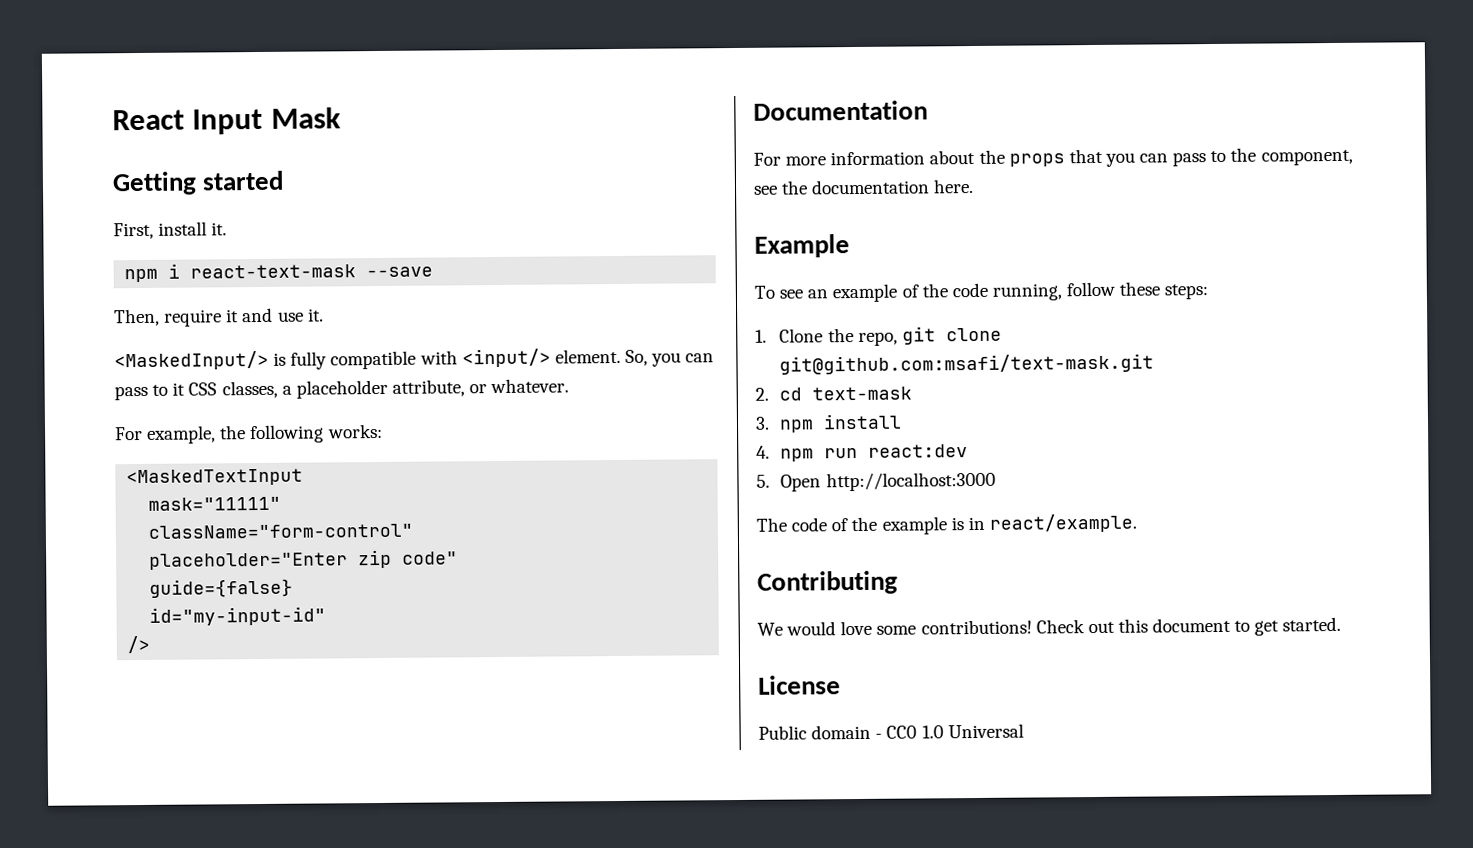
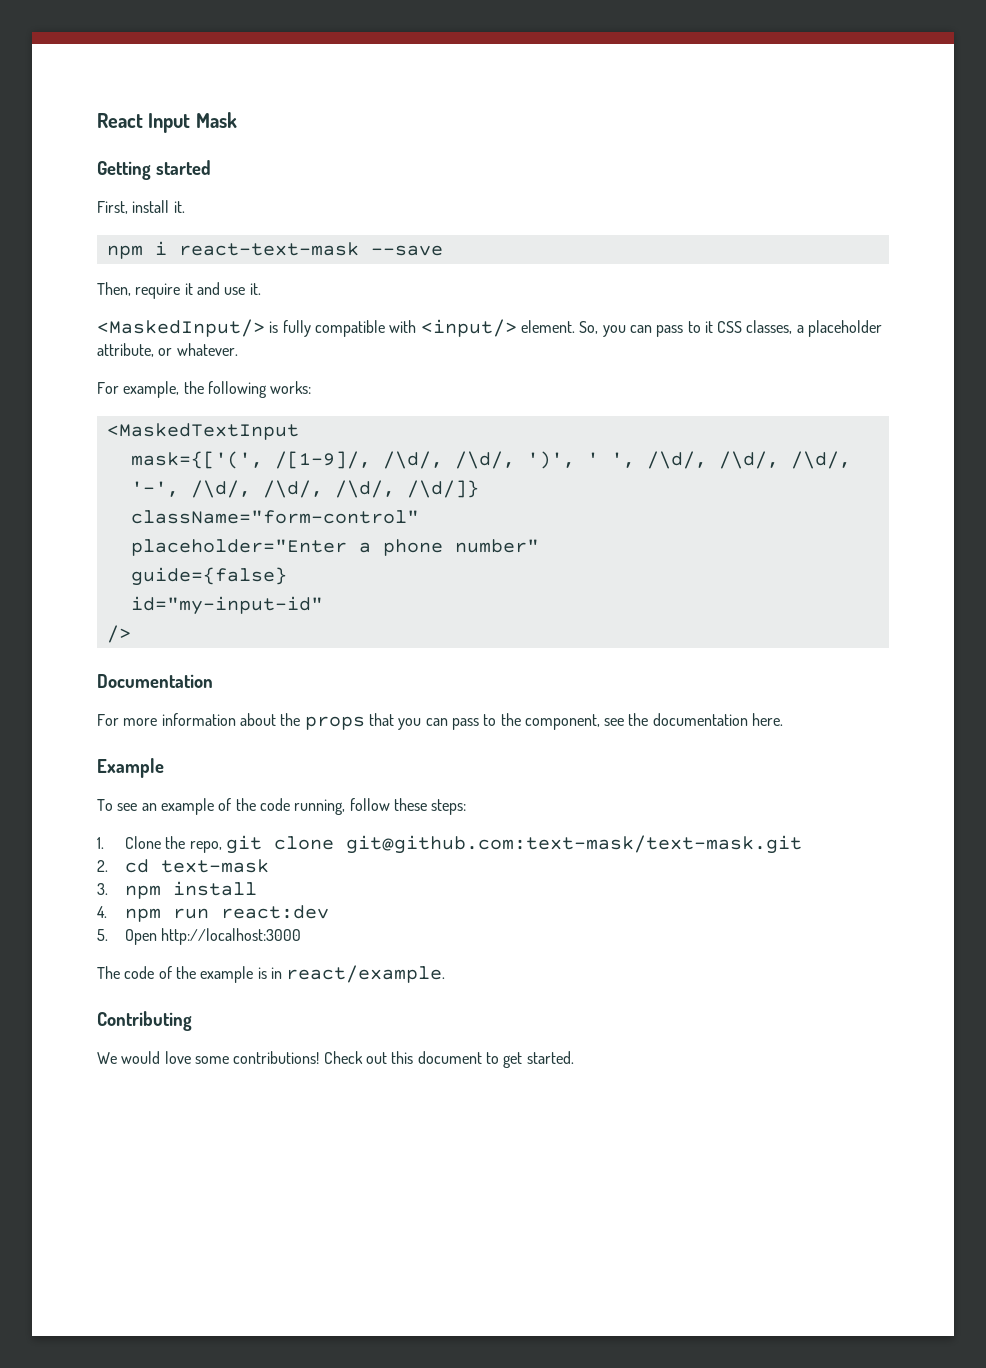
- mask="11111"
+ mask={['(', /[1-9]/, /\d/, /\d/, ')', ' ', /\d/, /\d/, /\d/, '-', /\d/, /\d/, /\d/, /\d/]}
- placeholder="Enter zip code"
+ placeholder="Enter a phone number"
- 1. Clone the repo, git clone git@github.com:msafi/text-mask.git
+ 1. Clone the repo, git clone git@github.com:text-mask/text-mask.git
- License
- Public domain - CC0 1.0 Universal

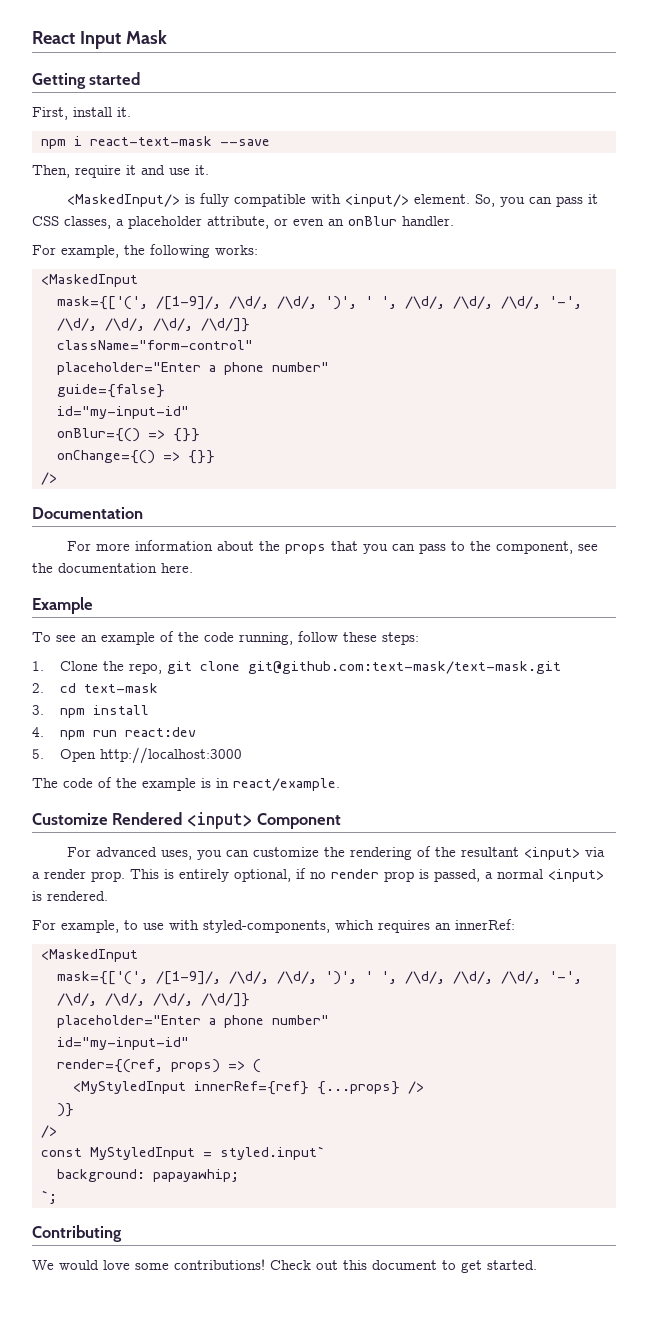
- So, you can pass to it CSS classes, a placeholder attribute, or whatever.
+ So, you can pass it CSS classes, a placeholder attribute, or even an onBlur handler.
  For example, the following works:
- <MaskedTextInput
+ <MaskedInput
+ onBlur={() => {}}
+ onChange={() => {}}
+ Customize Rendered <input> Component
+ For advanced uses, you can customize the rendering of the resultant <input> via a render prop. This is entirely optional, if no render prop is passed, a normal <input> is rendered.
+ For example, to use with styled-components, which requires an innerRef:
+ <MaskedInput
+ mask={['(', /[1-9]/, /\d/, /\d/, ')', ' ', /\d/, /\d/, /\d/, '-', /\d/, /\d/, /\d/, /\d/]}
+ placeholder="Enter a phone number"
+ id="my-input-id"
+ render={(ref, props) => (
+ <MyStyledInput innerRef={ref} {...props} />
+ )}
+ />
+ const MyStyledInput = styled.input`
+ background: papayawhip;
+ `;

